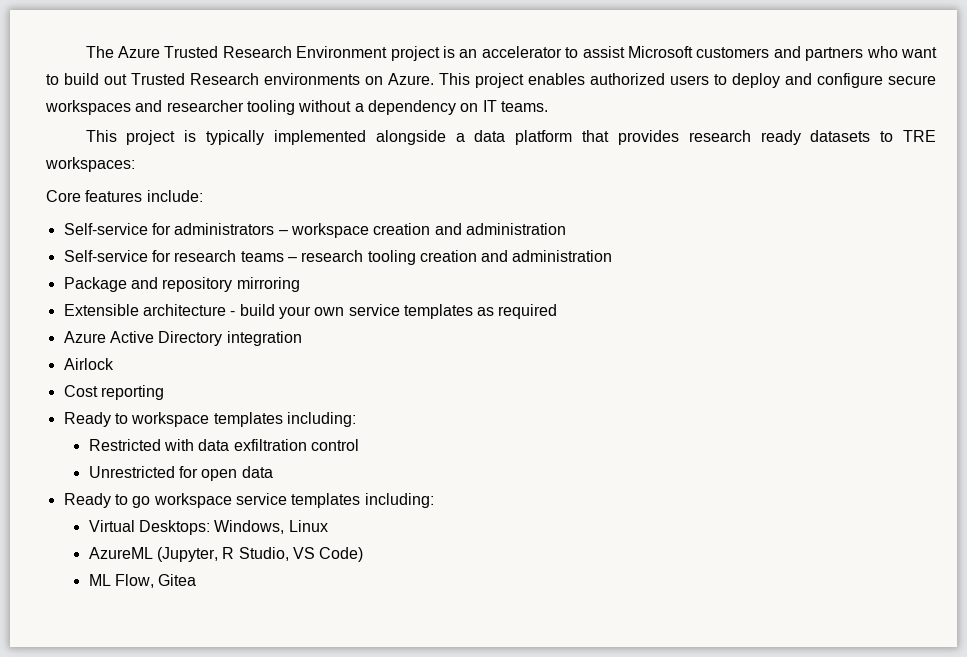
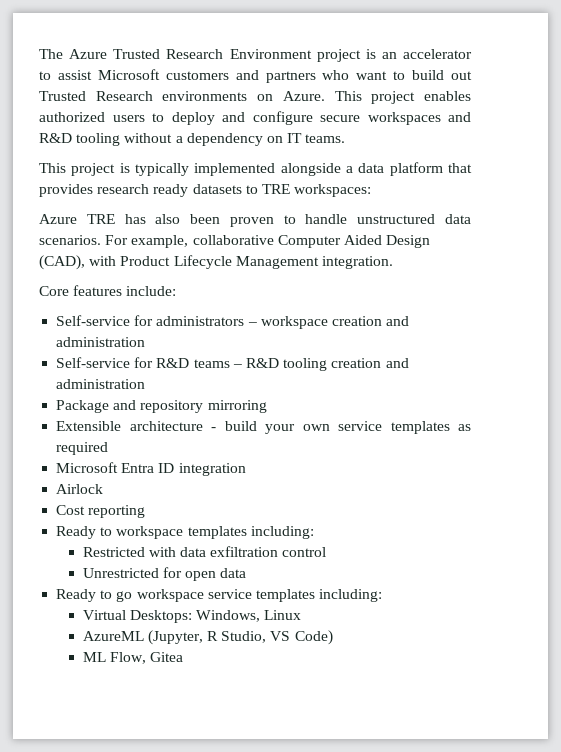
- This project enables authorized users to deploy and configure secure workspaces and researcher tooling without a dependency on IT teams.
+ This project enables authorized users to deploy and configure secure workspaces and R&D tooling without a dependency on IT teams.
+ Azure TRE has also been proven to handle unstructured data scenarios. For example, collaborative Computer Aided Design (CAD), with Product Lifecycle Management integration.
- Self-service for research teams – research tooling creation and administration
+ Self-service for R&D teams – R&D tooling creation and administration
- Azure Active Directory integration
+ Microsoft Entra ID integration

